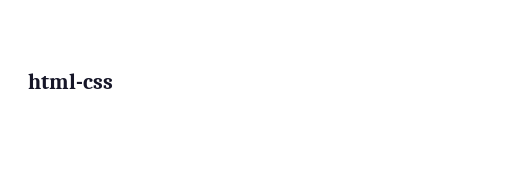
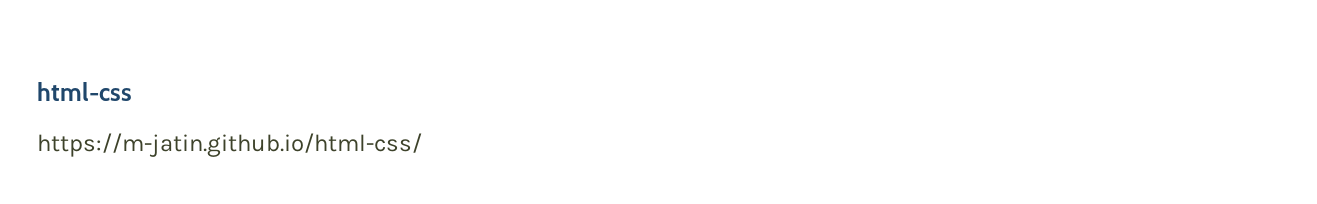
+ https://m-jatin.github.io/html-css/

